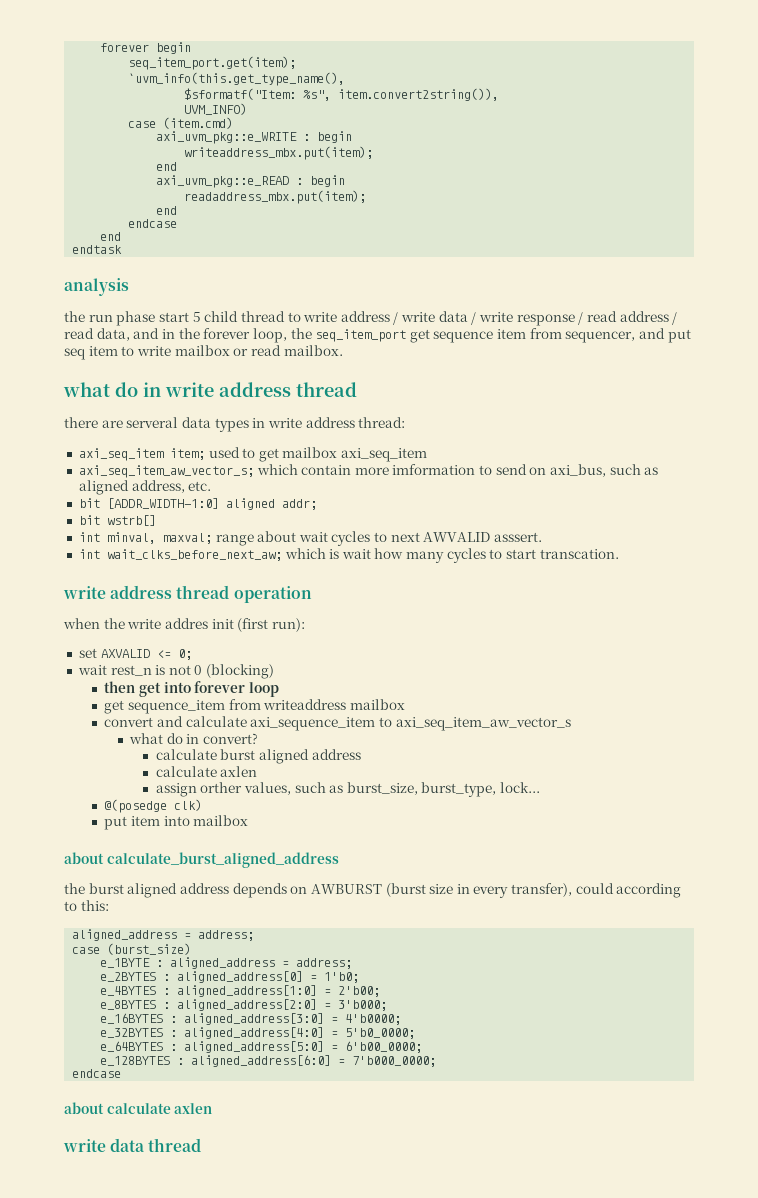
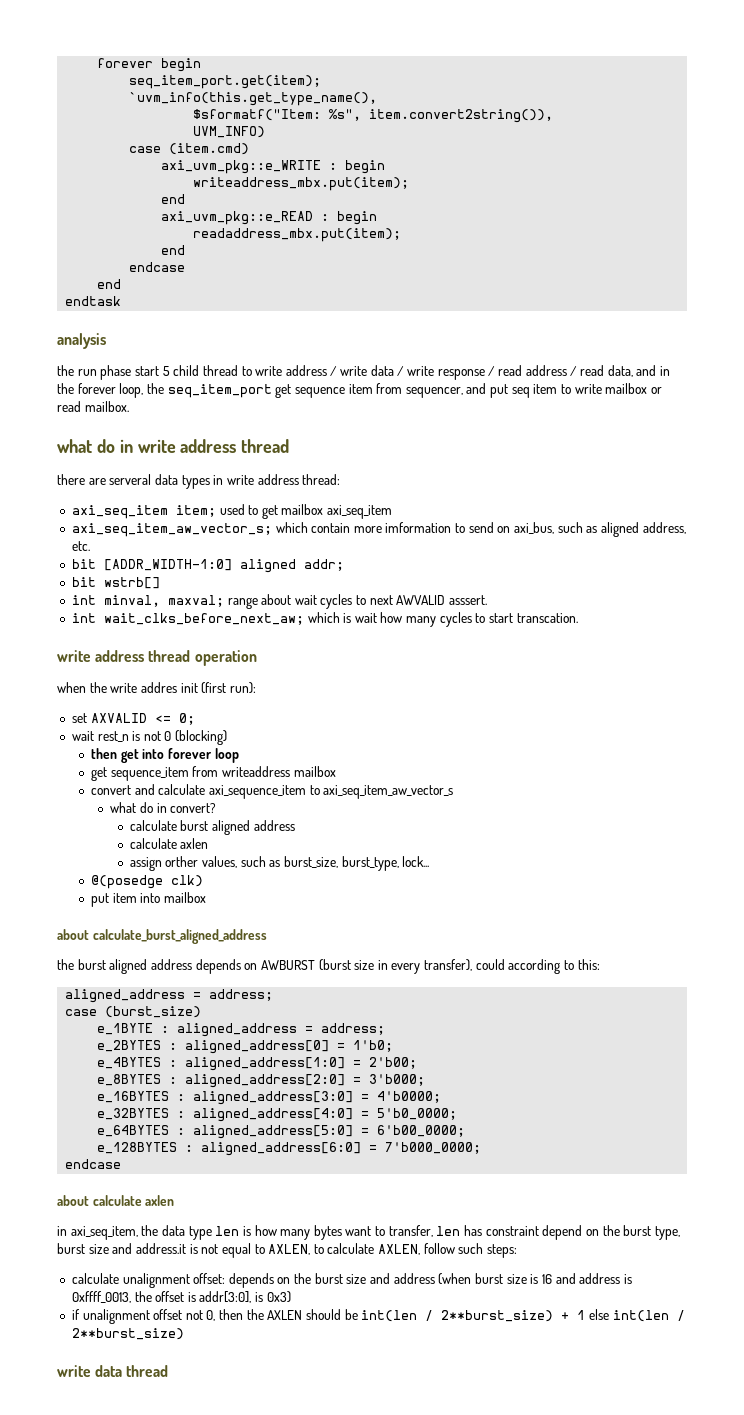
+ in axi_seq_item, the data type len is how many bytes want to transfer, len has constraint depend on the burst type, burst size and address.it is not equal to AXLEN, to calculate AXLEN, follow such steps:
+ calculate unalignment offset: depends on the burst size and address (when burst size is 16 and address is 0xffff_0013, the offset is addr[3:0], is 0x3)
+ if unalignment offset not 0, then the AXLEN should be int(len / 2**burst_size) + 1 else int(len / 2**burst_size)

